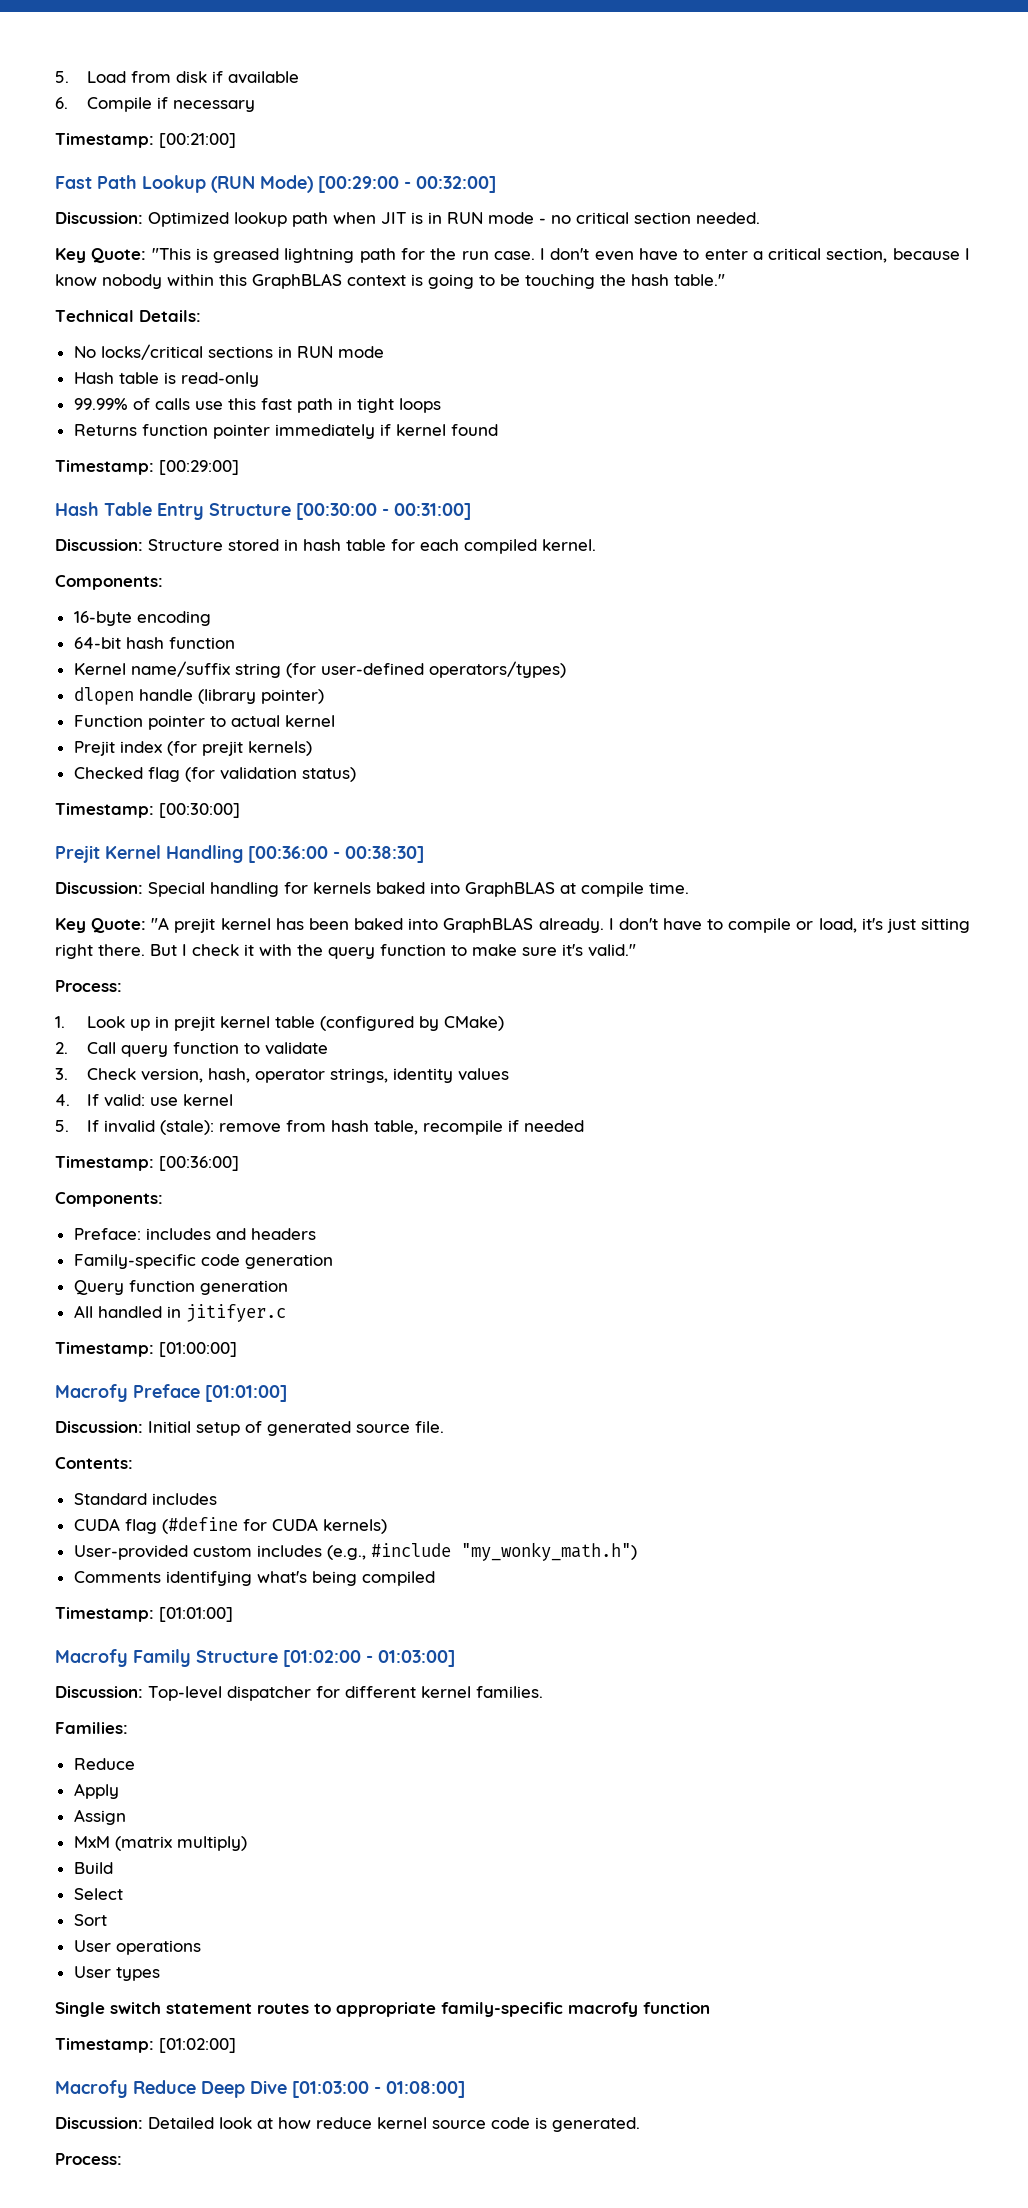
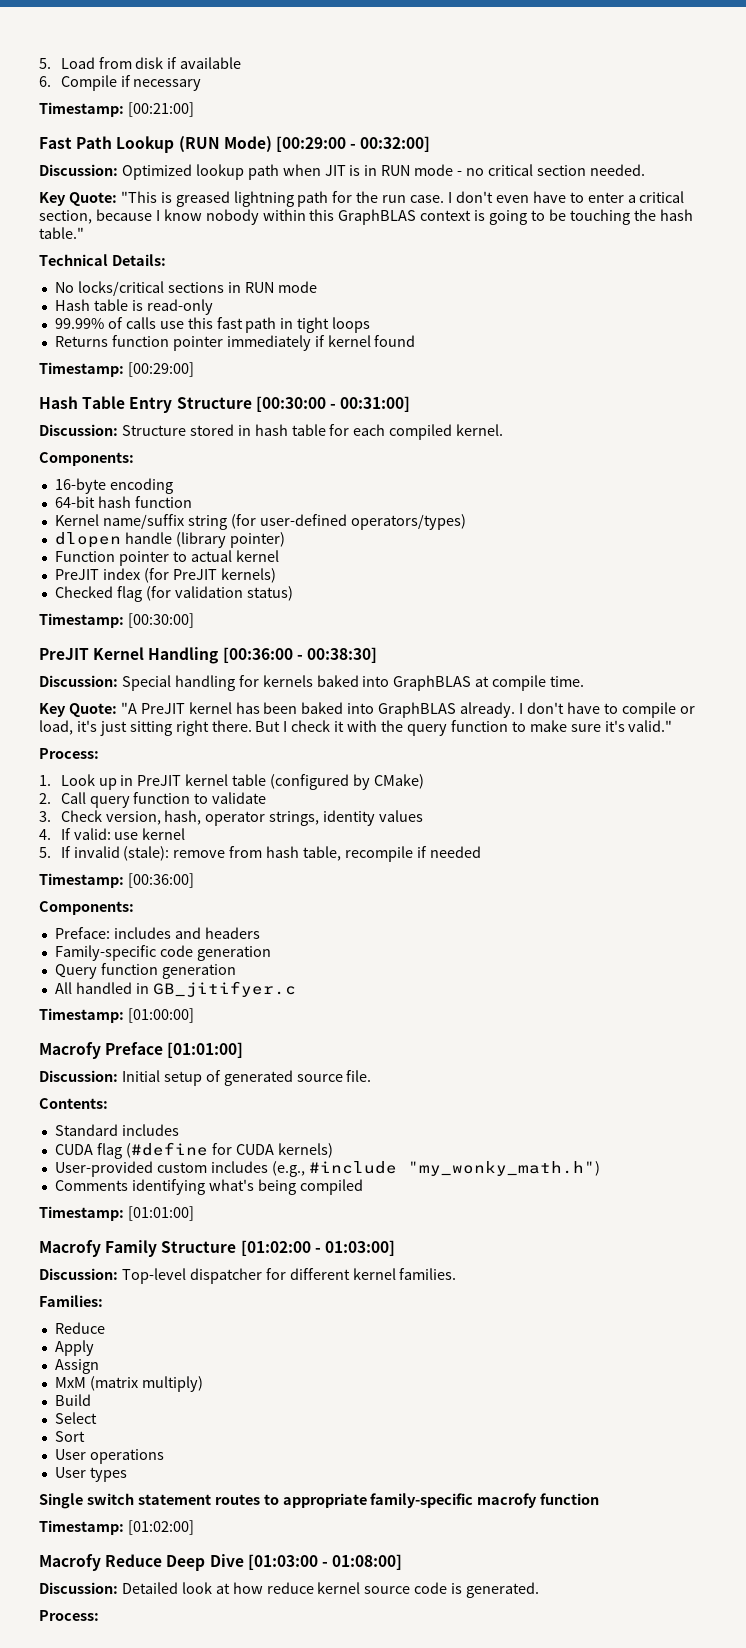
- Prejit index (for prejit kernels)
+ PreJIT index (for PreJIT kernels)
- Prejit Kernel Handling [00:36:00 - 00:38:30]
+ PreJIT Kernel Handling [00:36:00 - 00:38:30]
- Key Quote: "A prejit kernel has been baked into GraphBLAS already.
+ Key Quote: "A PreJIT kernel has been baked into GraphBLAS already.
- 1. Look up in prejit kernel table (configured by CMake)
+ 1. Look up in PreJIT kernel table (configured by CMake)
- All handled in jitifyer.c
+ All handled in GB_jitifyer.c

